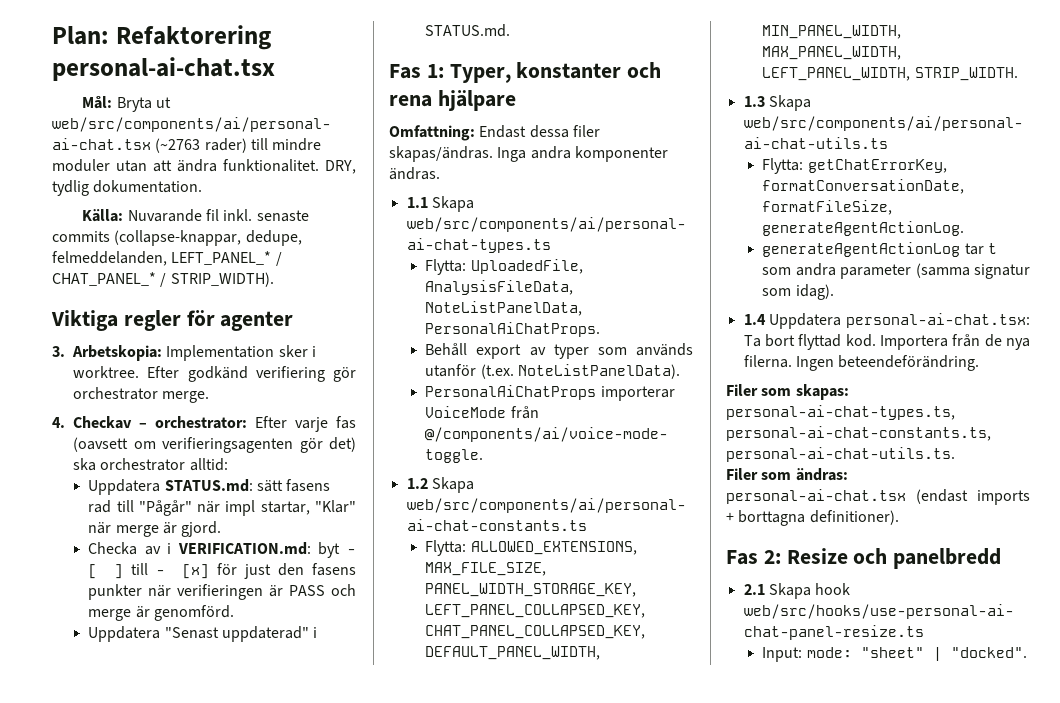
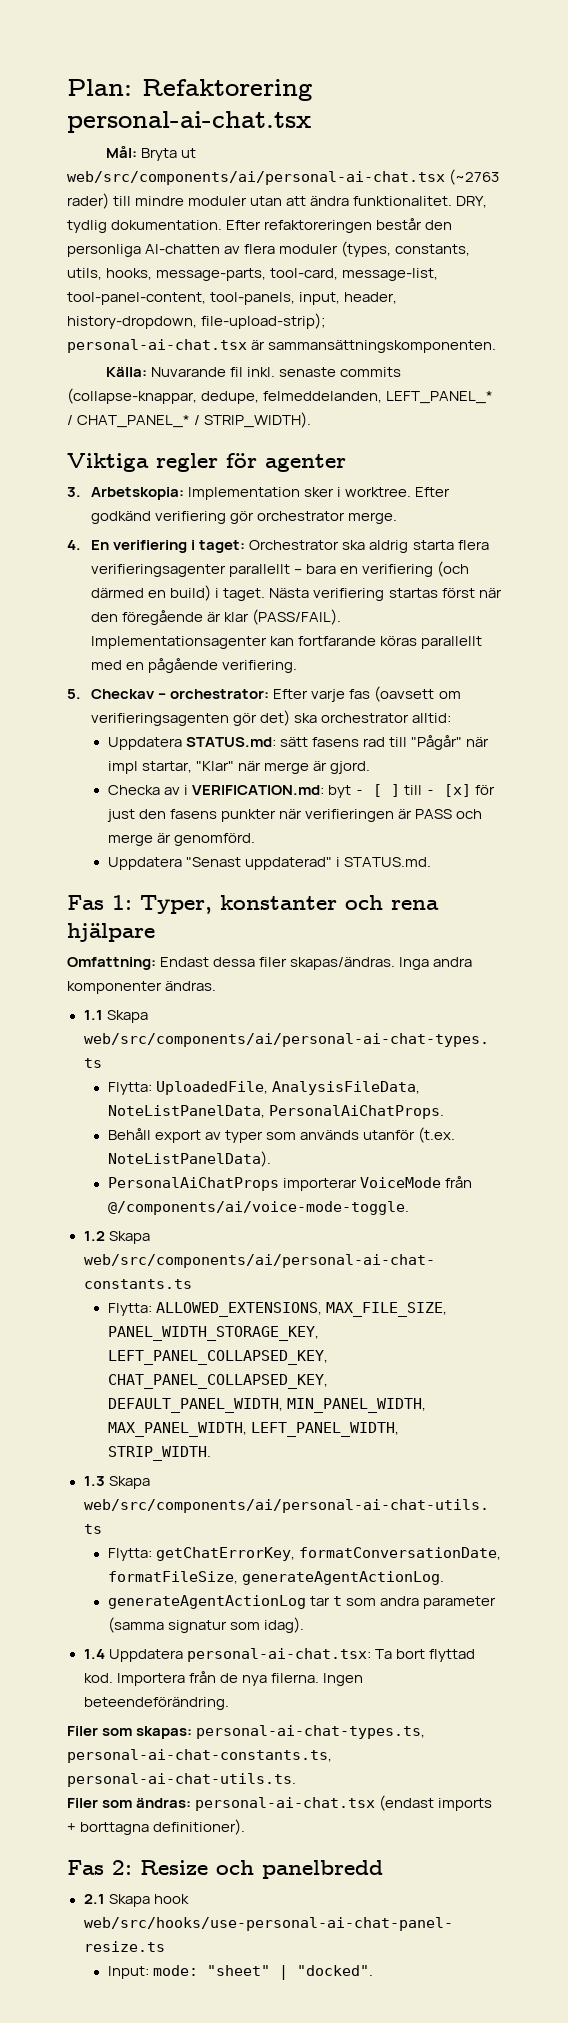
+ Efter refaktoreringen består den personliga AI-chatten av flera moduler (types, constants, utils, hooks, message-parts, tool-card, message-list, tool-panel-content, tool-panels, input, header, history-dropdown, file-upload-strip); personal-ai-chat.tsx är sammansättningskomponenten.
- 4. Checkav – orchestrator: Efter varje fas (oavsett om verifieringsagenten gör det) ska orchestrator alltid:
+ 4. En verifiering i taget: Orchestrator ska aldrig starta flera verifieringsagenter parallellt – bara en verifiering (och därmed en build) i taget. Nästa verifiering startas först när den föregående är klar (PASS/FAIL). Implementationsagenter kan fortfarande köras parallellt med en pågående verifiering.
+ 5. Checkav – orchestrator: Efter varje fas (oavsett om verifieringsagenten gör det) ska orchestrator alltid:

